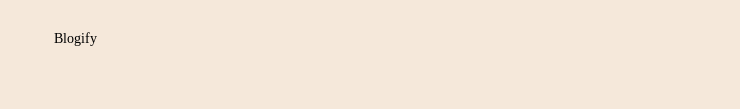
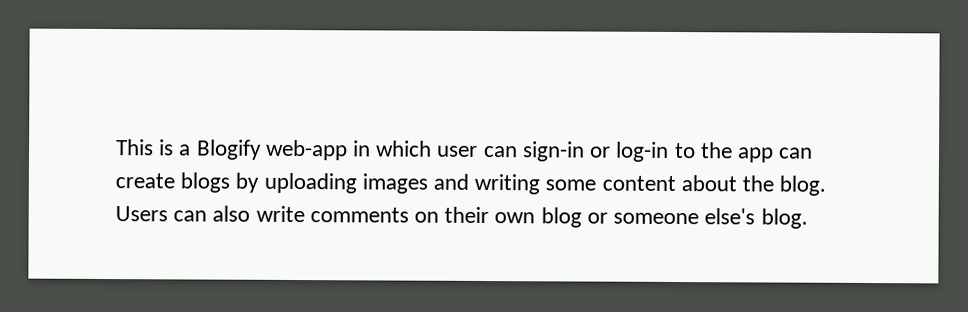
- Blogify
+ This is a Blogify web-app in which user can sign-in or log-in to the app can create blogs by uploading images and writing some content about the blog. Users can also write comments on their own blog or someone else's blog.

